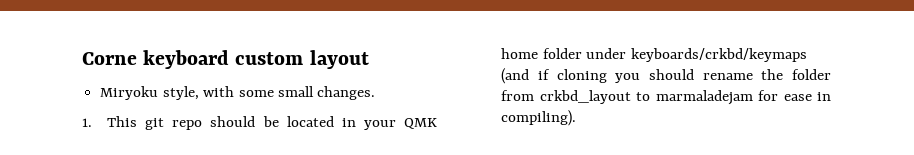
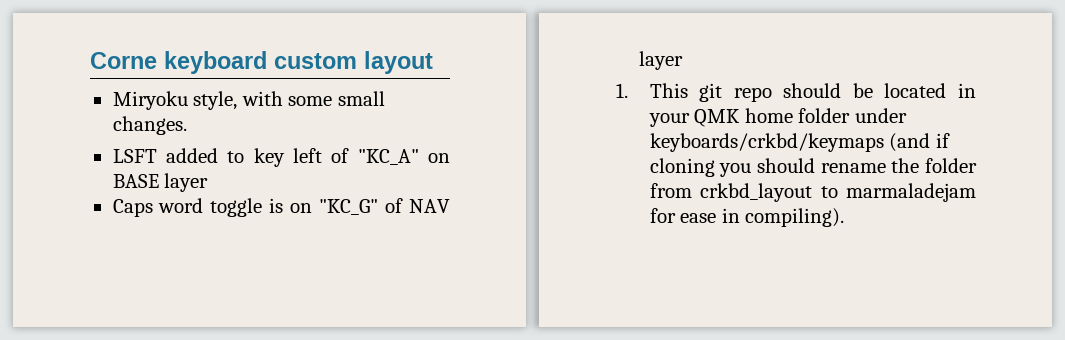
+ LSFT added to key left of "KC_A" on BASE layer
+ Caps word toggle is on "KC_G" of NAV layer

